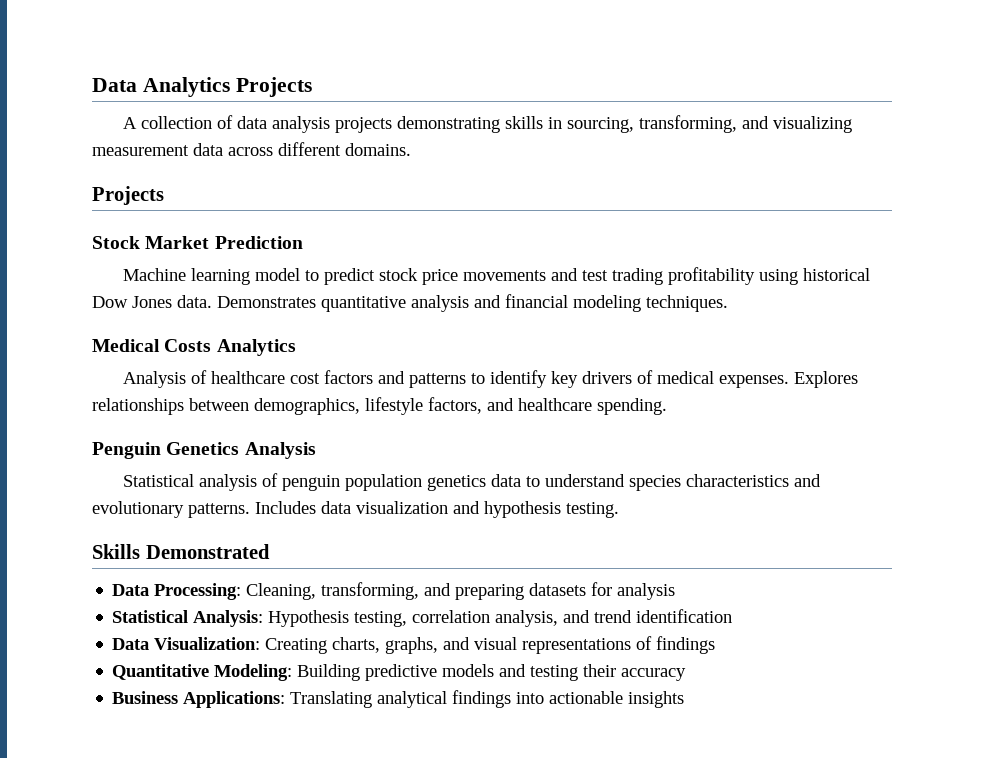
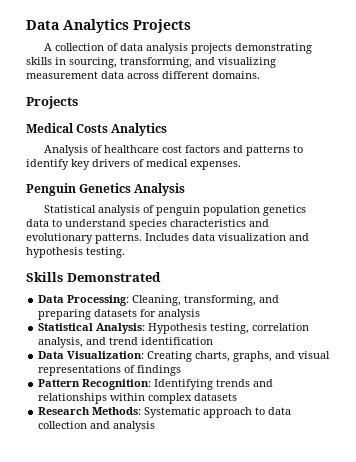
- Stock Market Prediction
- Machine learning model to predict stock price movements and test trading profitability using historical Dow Jones data. Demonstrates quantitative analysis and financial modeling techniques.
- Explores relationships between demographics, lifestyle factors, and healthcare spending.
- Quantitative Modeling: Building predictive models and testing their accuracy
- Business Applications: Translating analytical findings into actionable insights
+ Pattern Recognition: Identifying trends and relationships within complex datasets
+ Research Methods: Systematic approach to data collection and analysis

